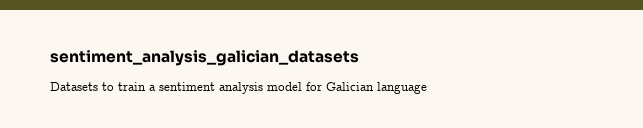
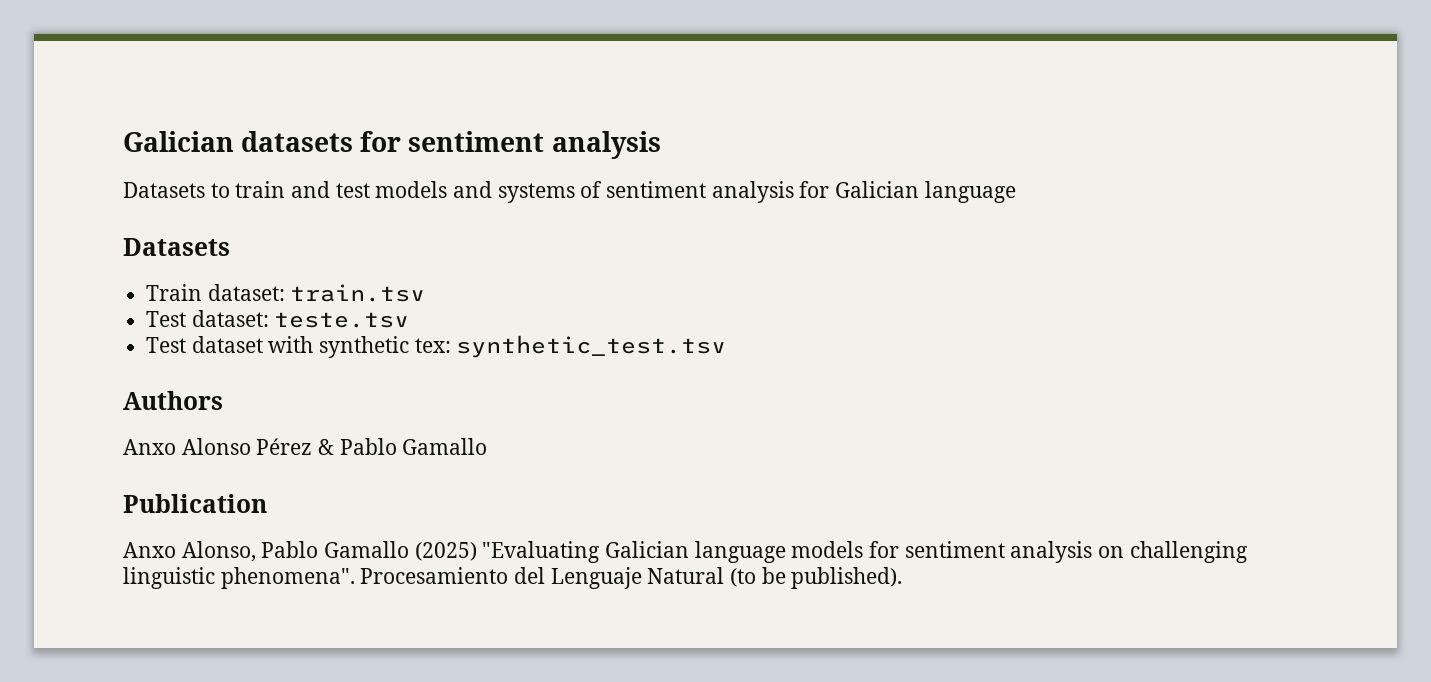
- sentiment_analysis_galician_datasets
- Datasets to train a sentiment analysis model for Galician language
+ Galician datasets for sentiment analysis
+ Datasets to train and test models and systems of sentiment analysis for Galician language
+ Datasets
+ Train dataset: train.tsv
+ Test dataset: teste.tsv
+ Test dataset with synthetic tex: synthetic_test.tsv
+ Authors
+ Anxo Alonso Pérez & Pablo Gamallo
+ Publication
+ Anxo Alonso, Pablo Gamallo (2025) "Evaluating Galician language models for sentiment analysis on challenging linguistic phenomena". Procesamiento del Lenguaje Natural (to be published).

